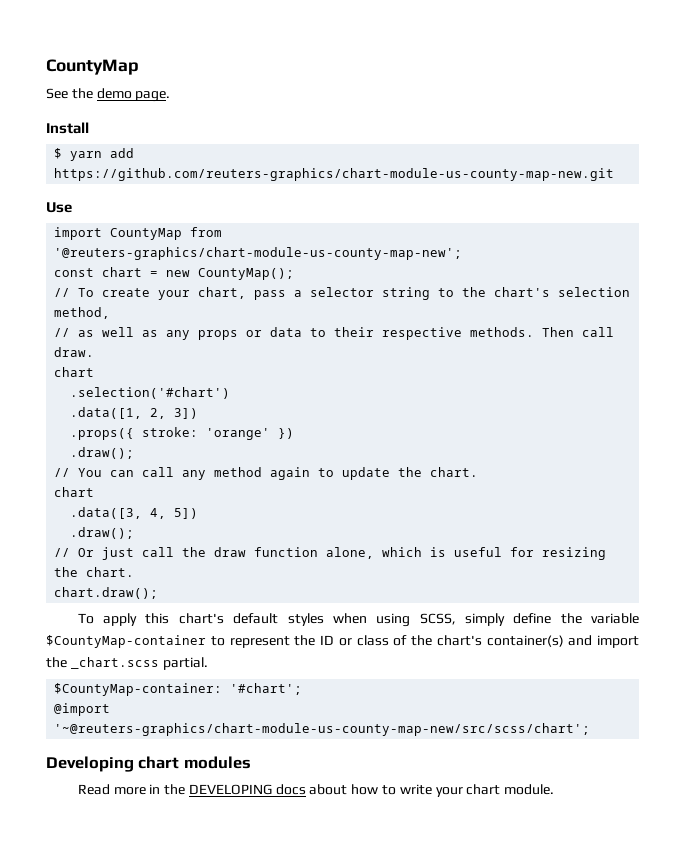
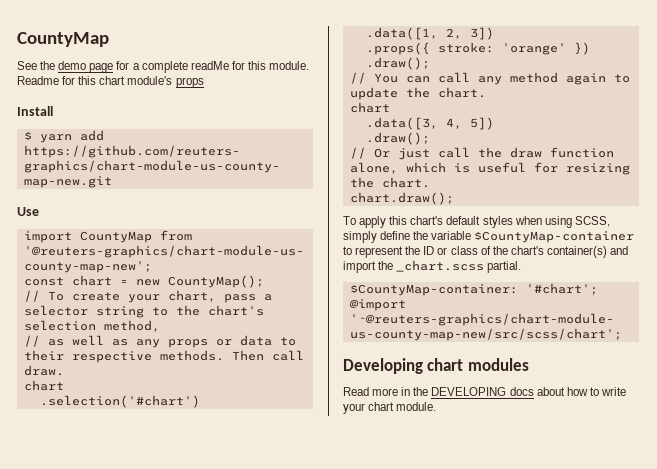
- See the demo page.
+ See the demo page for a complete readMe for this module. Readme for this chart module's props

